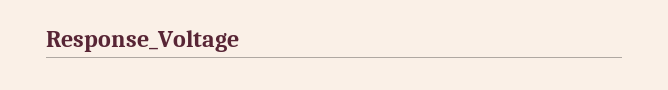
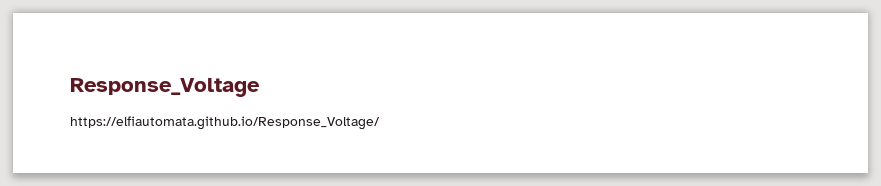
+ https://elfiautomata.github.io/Response_Voltage/

